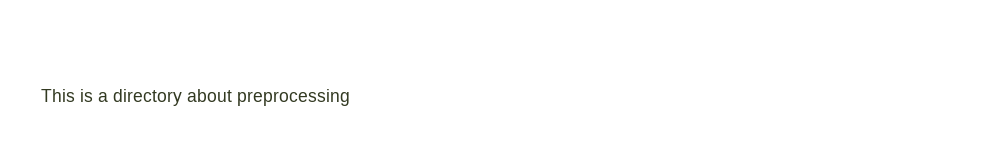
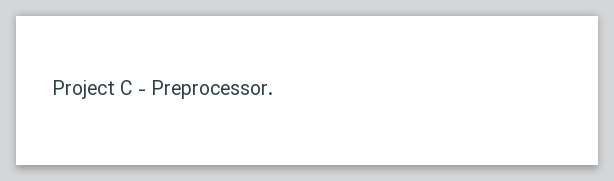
- This is a directory about preprocessing
+ Project C - Preprocessor.

